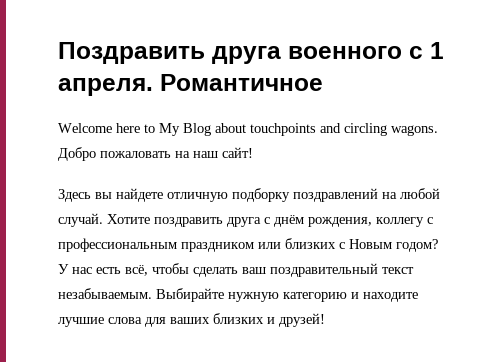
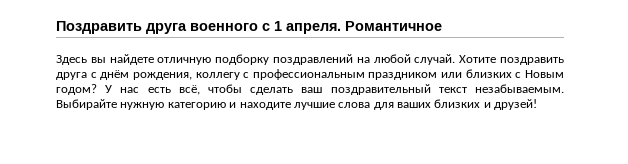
- Welcome here to My Blog about touchpoints and circling wagons. Добро пожаловать на наш сайт!

